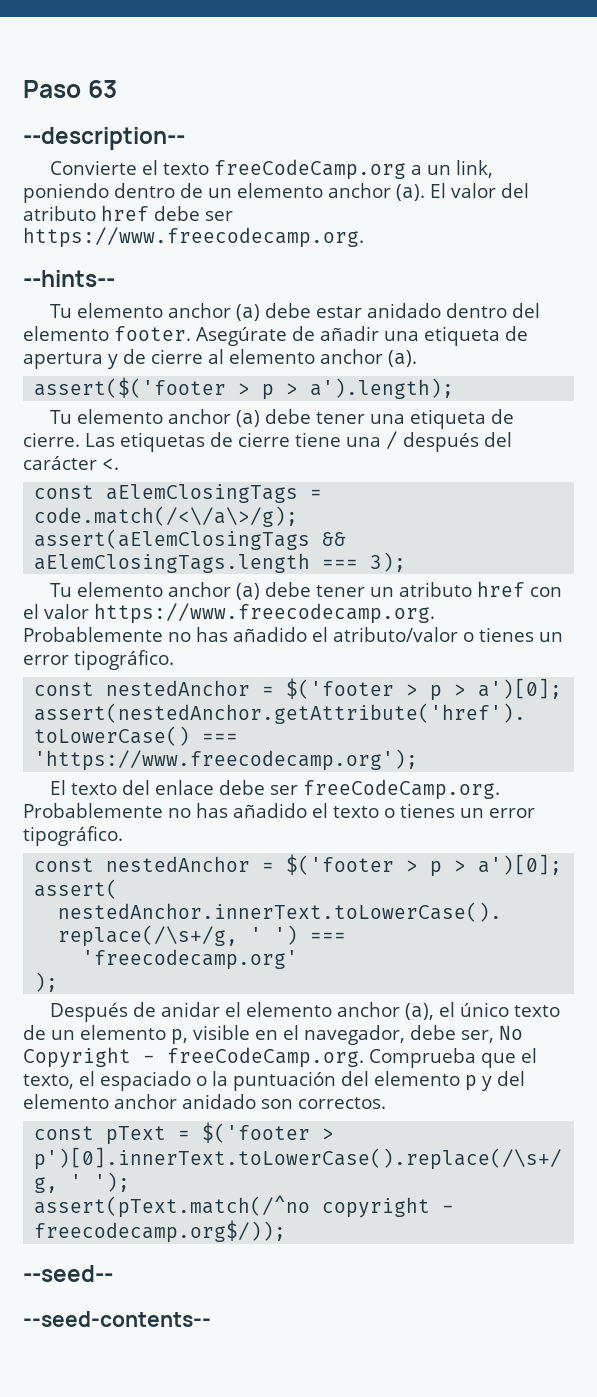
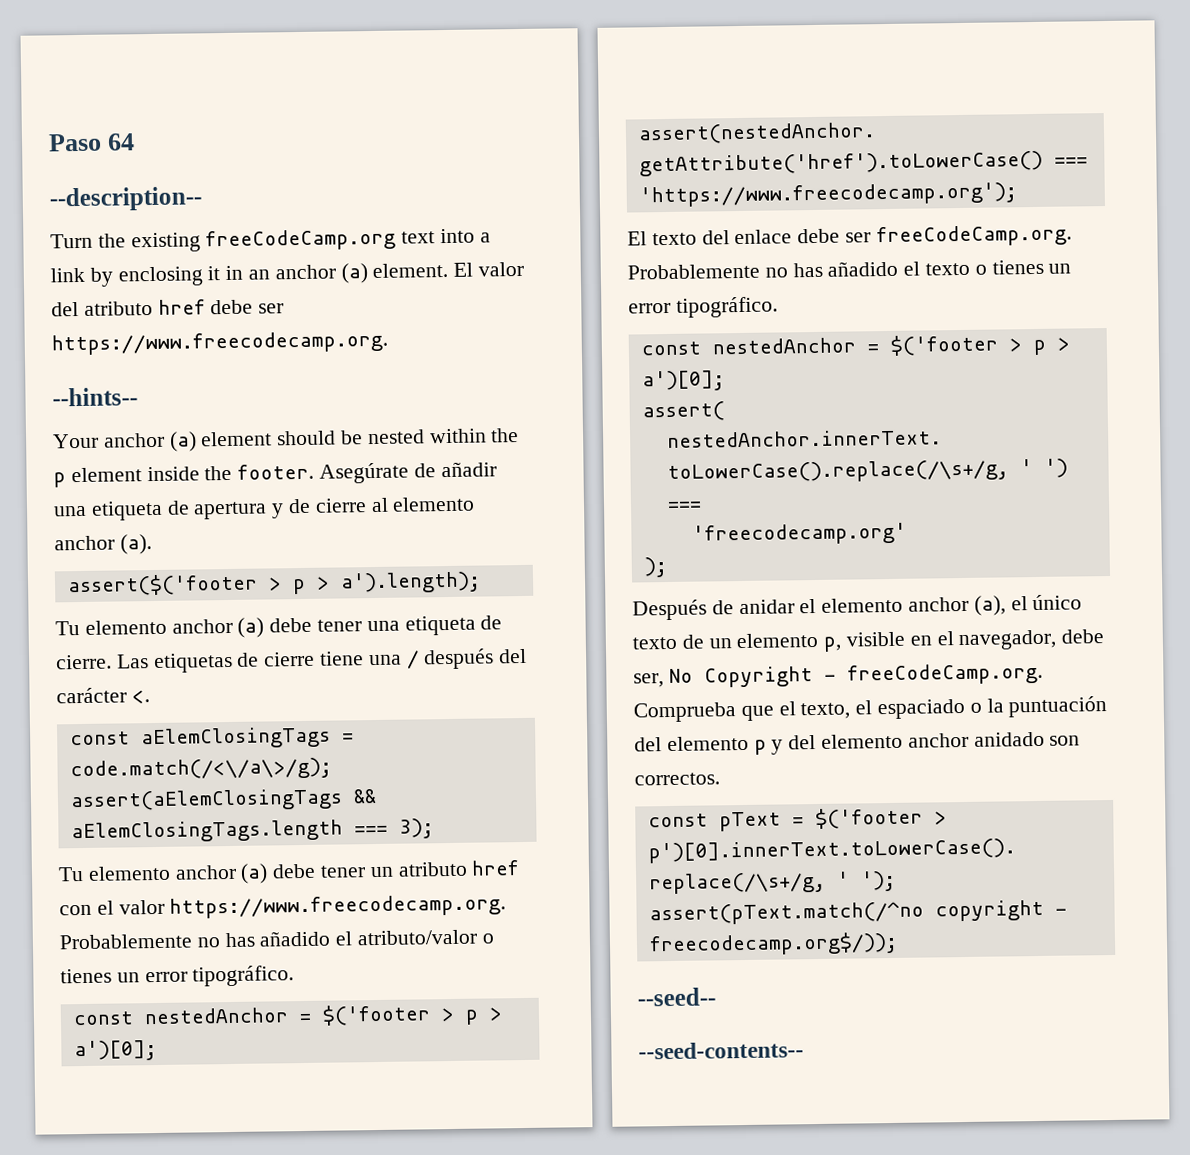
- Paso 63
+ Paso 64
- Convierte el texto freeCodeCamp.org a un link, poniendo dentro de un elemento anchor (a).
+ Turn the existing freeCodeCamp.org text into a link by enclosing it in an anchor (a) element.
- Tu elemento anchor (a) debe estar anidado dentro del elemento footer.
+ Your anchor (a) element should be nested within the p element inside the footer.

